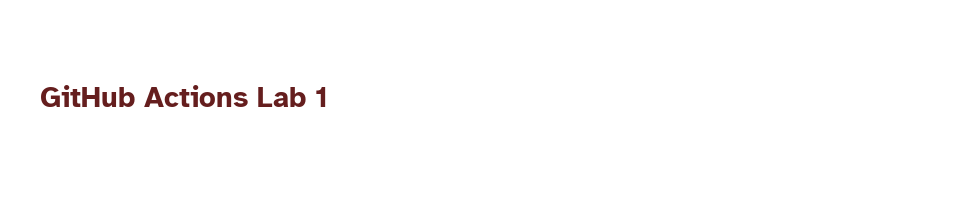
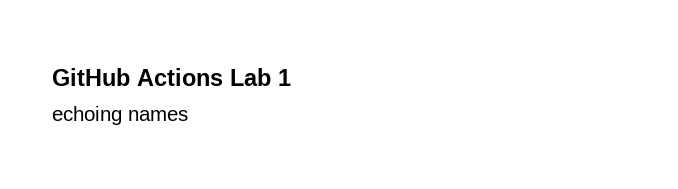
+ echoing names

